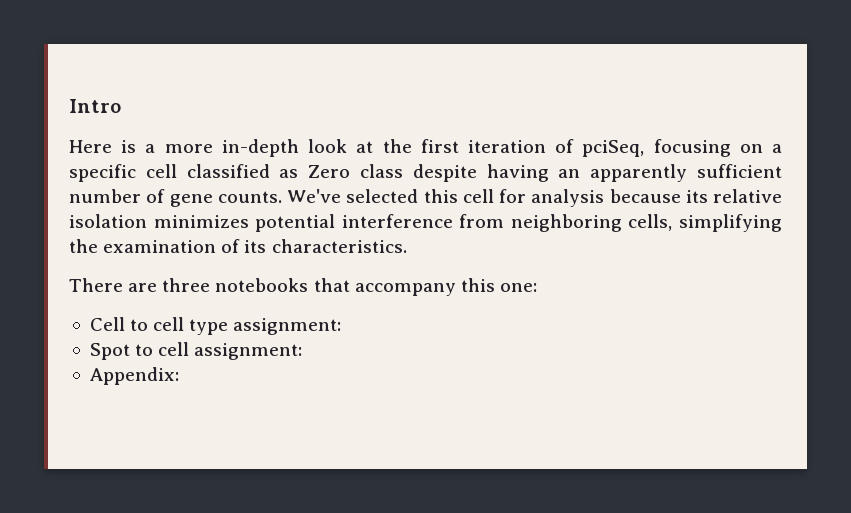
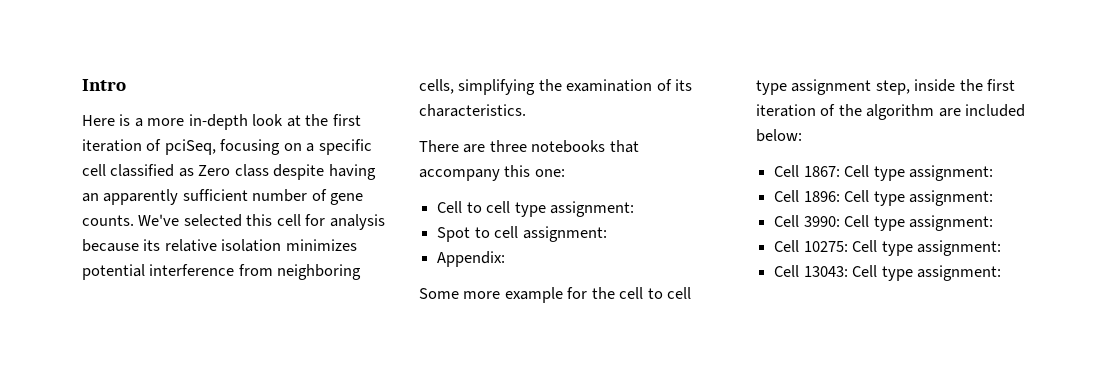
+ Some more example for the cell to cell type assignment step, inside the first iteration of the algorithm are included below:
+ Cell 1867: Cell type assignment:
+ Cell 1896: Cell type assignment:
+ Cell 3990: Cell type assignment:
+ Cell 10275: Cell type assignment:
+ Cell 13043: Cell type assignment:

